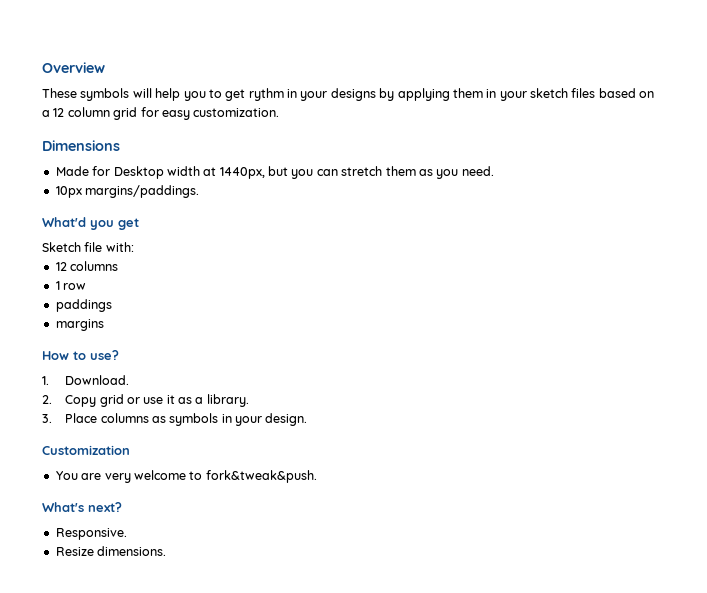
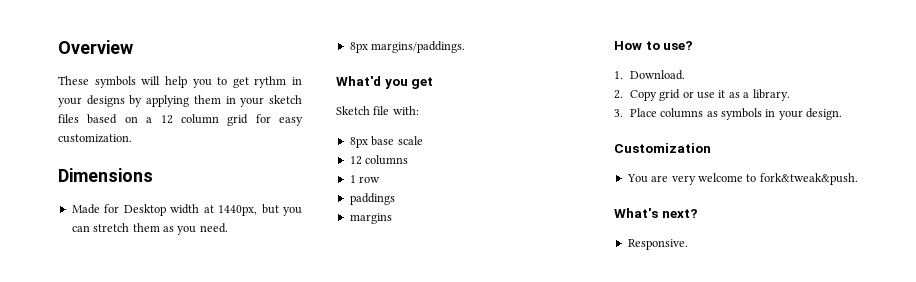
- 10px margins/paddings.
+ 8px margins/paddings.
+ 8px base scale
- Resize dimensions.

